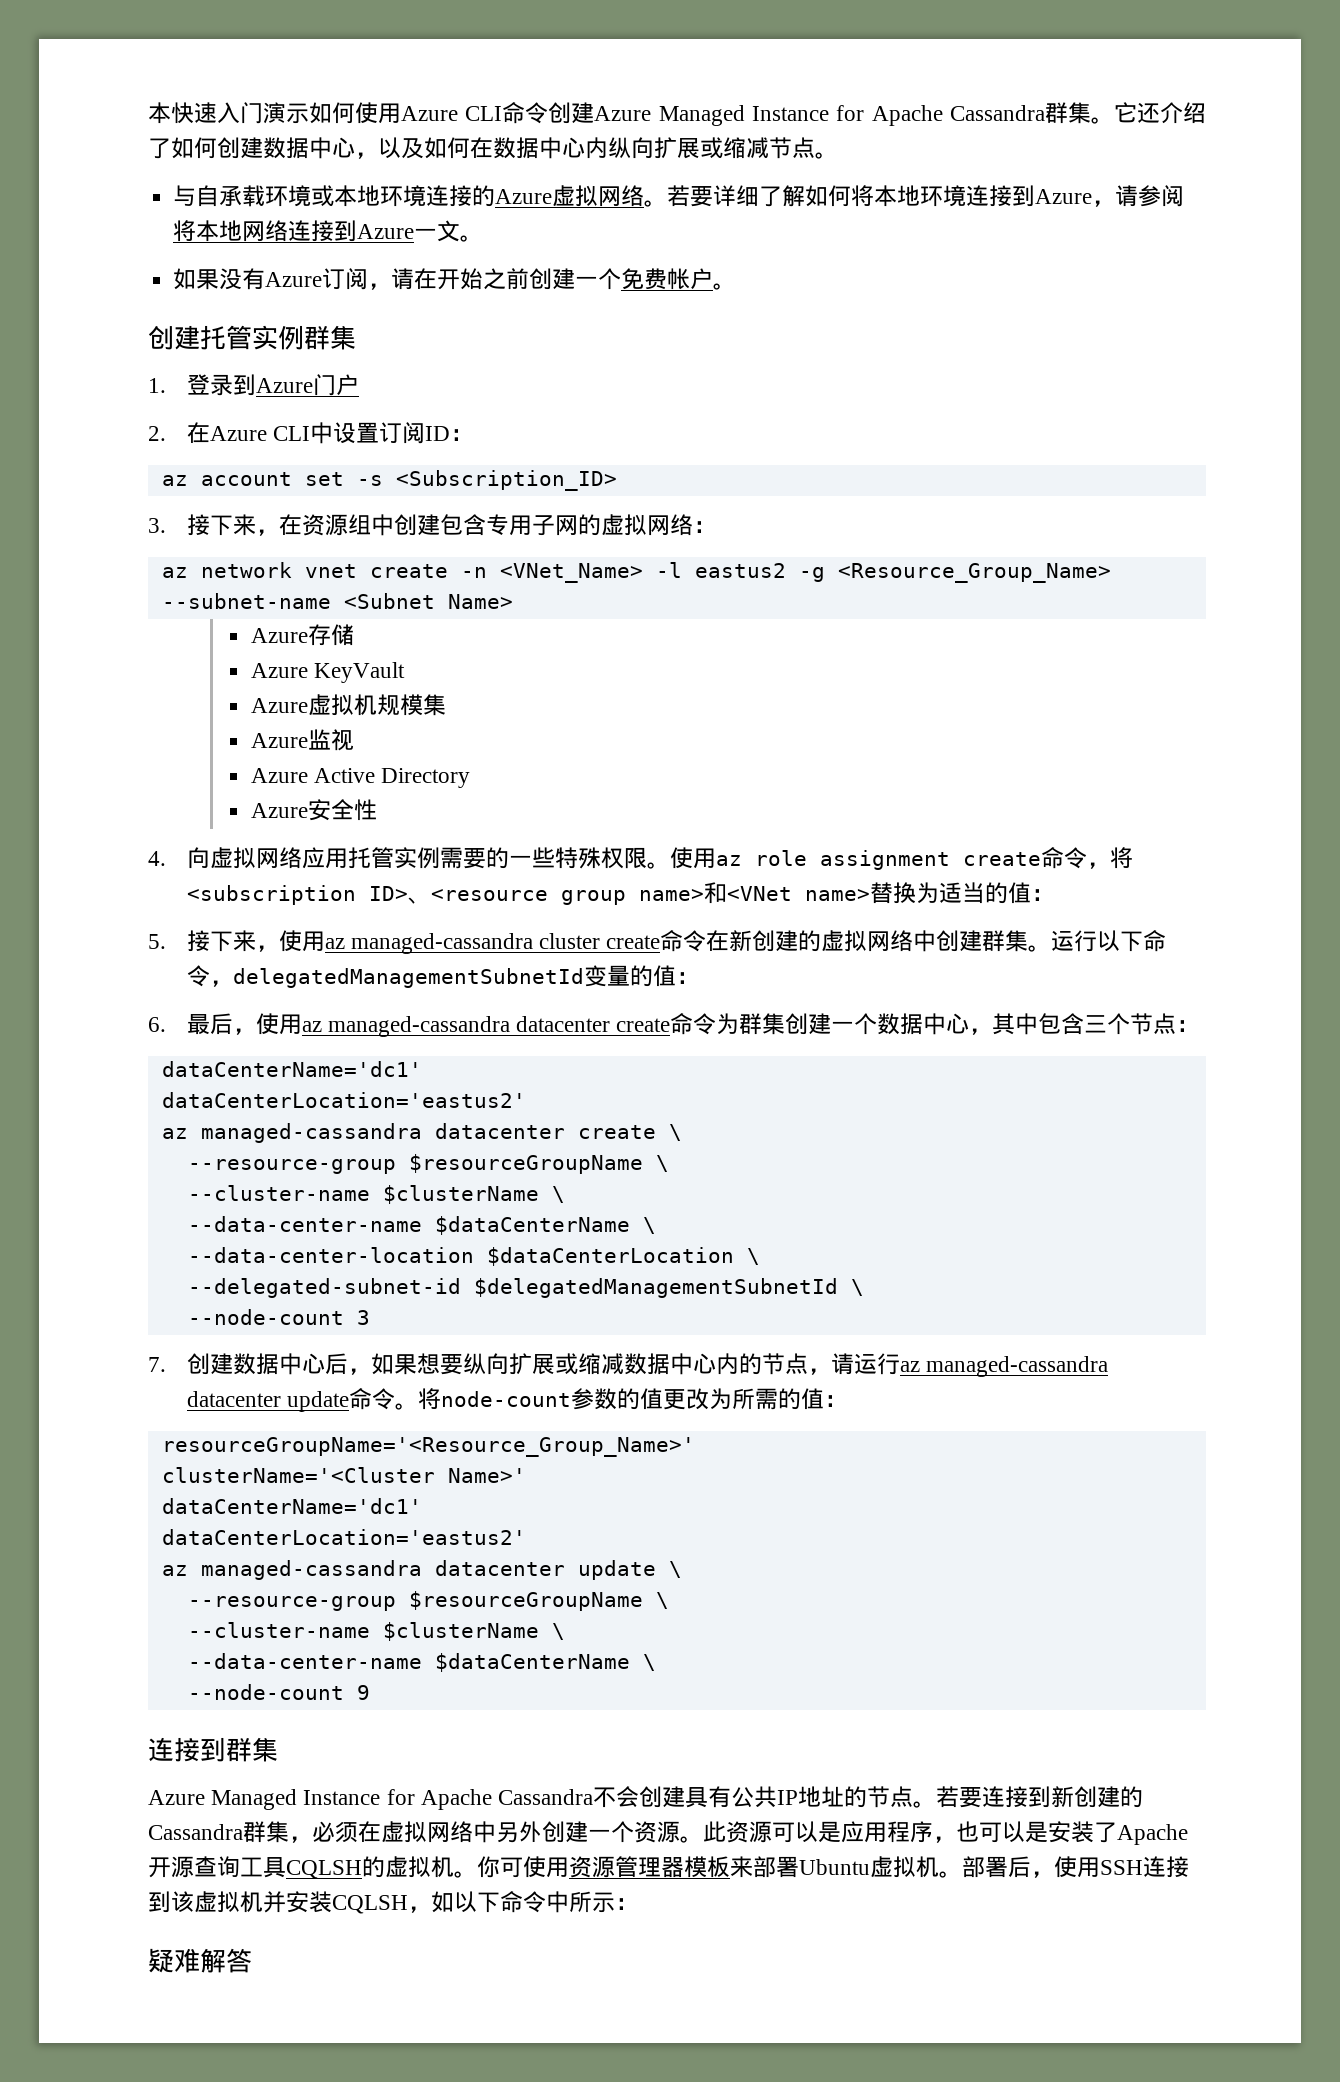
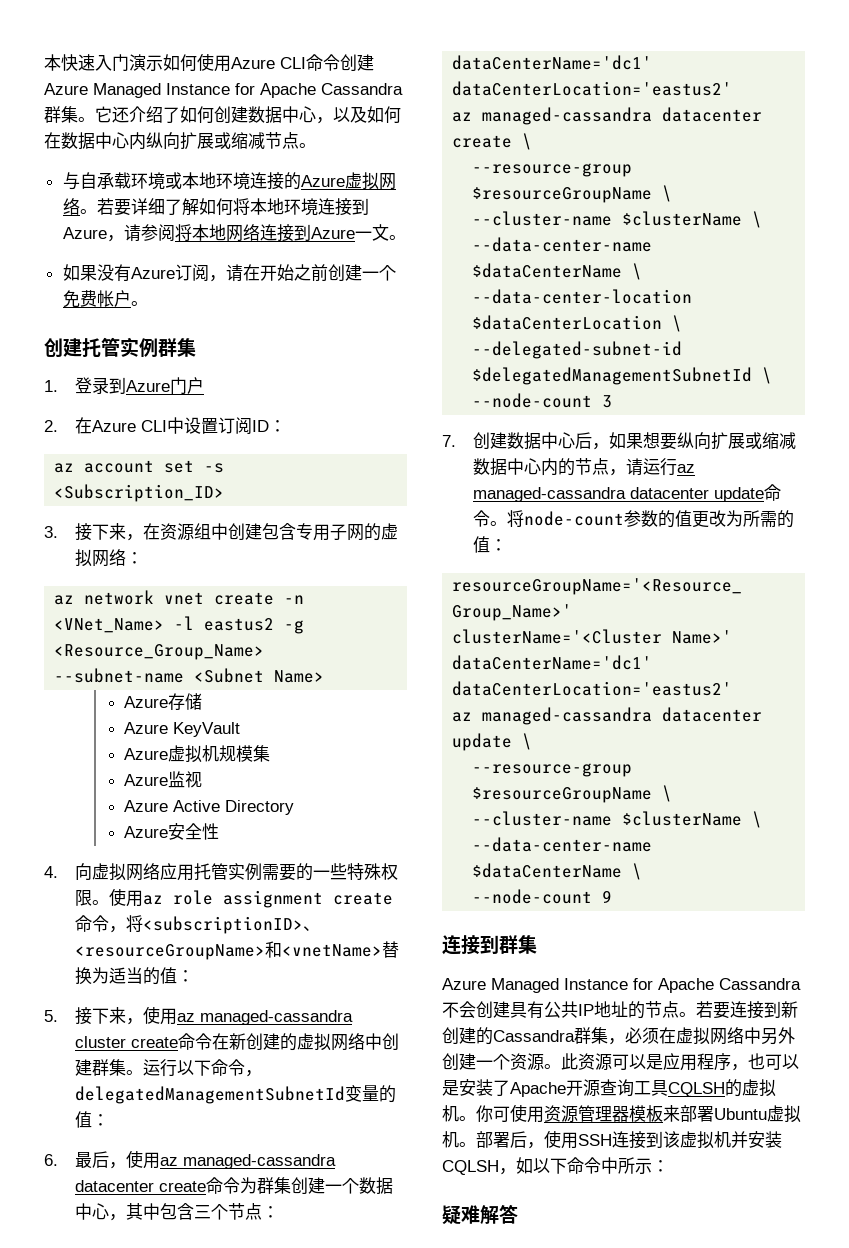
- 使用az role assignment create命令，将<subscription ID>、<resource group name>和<VNet name>替换为适当的值：
+ 使用az role assignment create命令，将<subscriptionID>、<resourceGroupName>和<vnetName>替换为适当的值：

